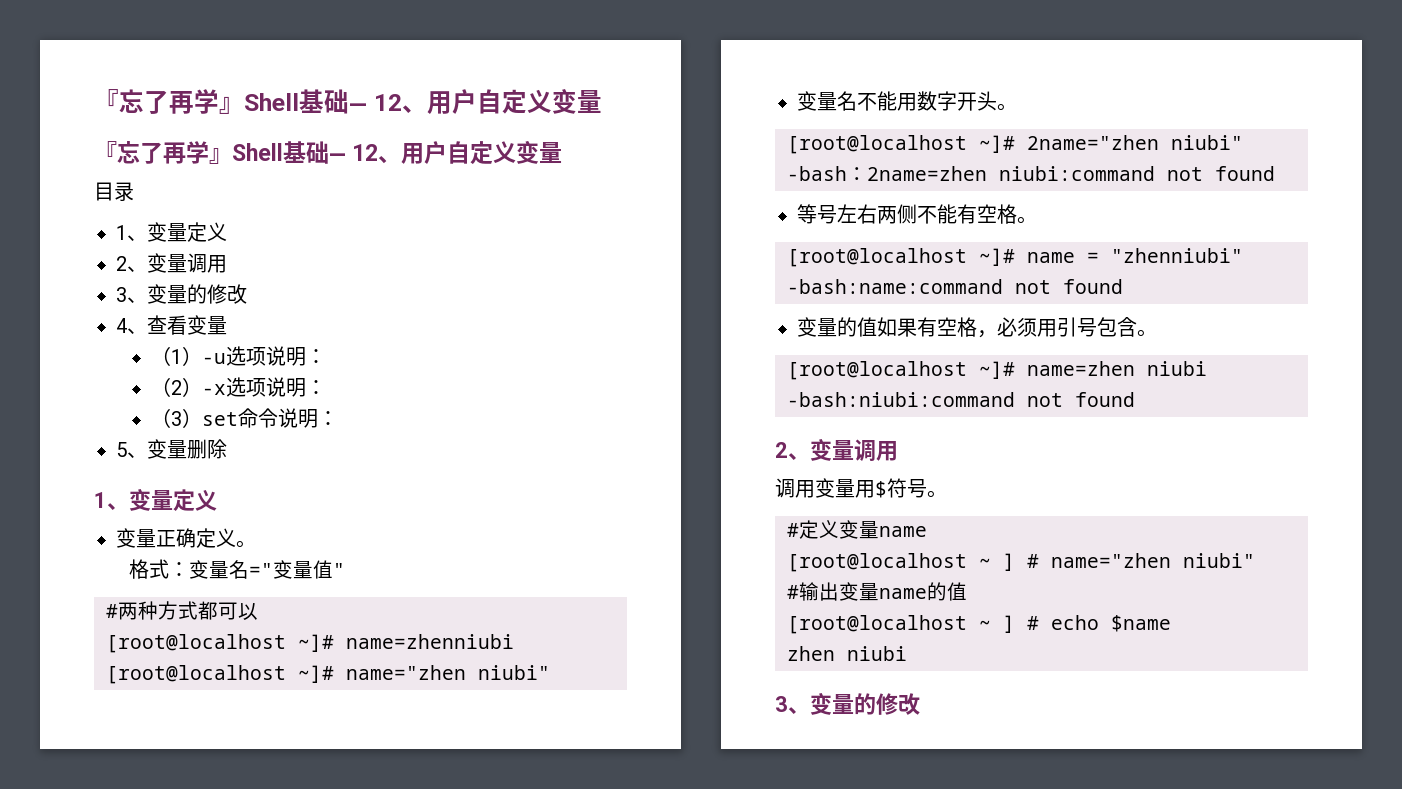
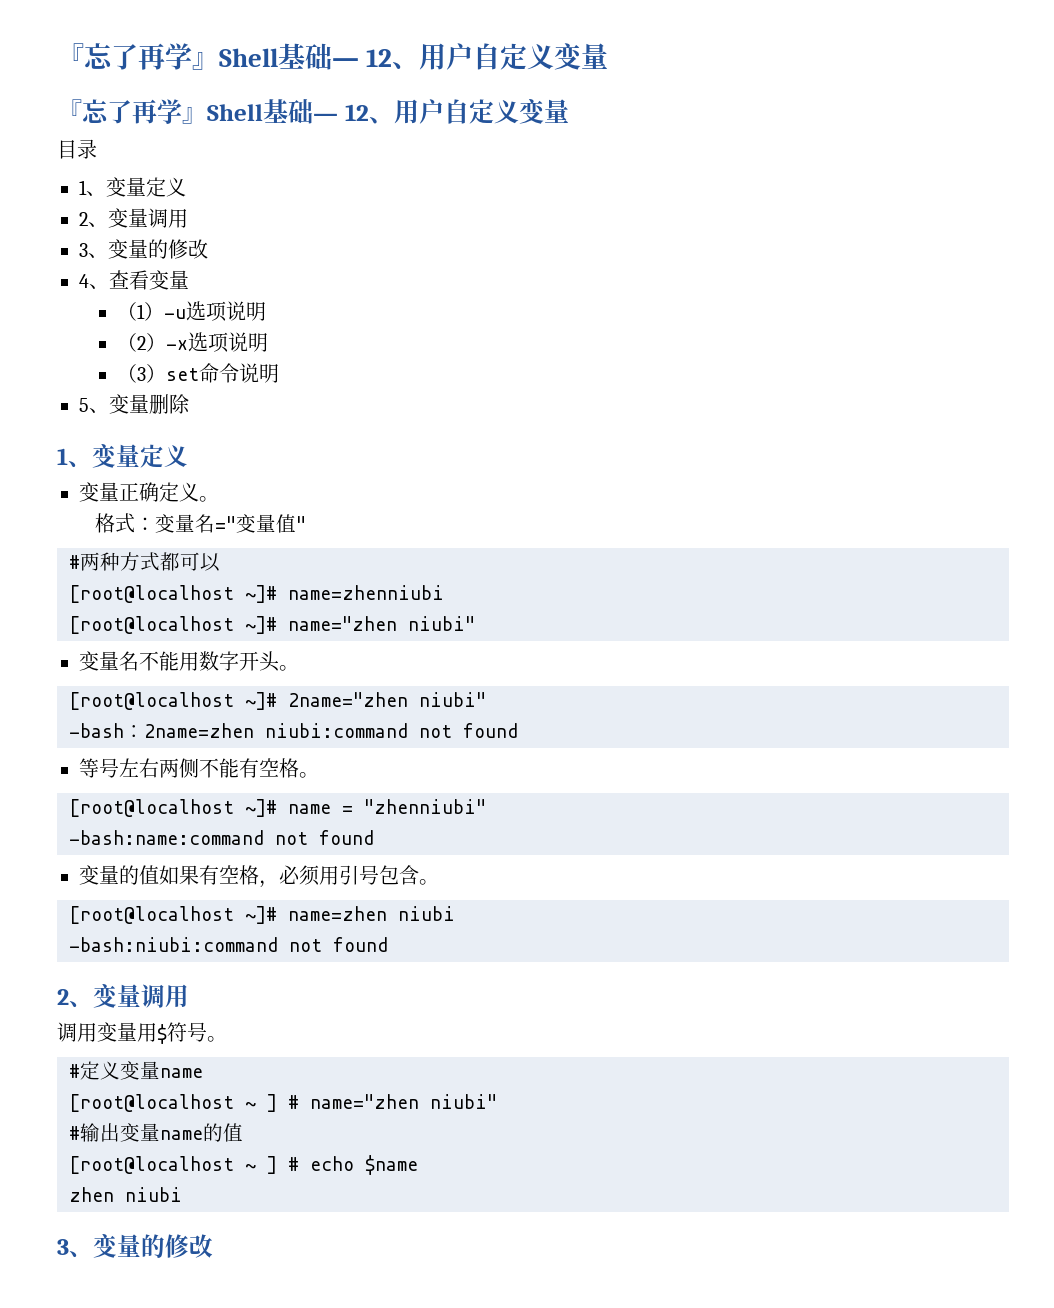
- （1）-u选项说明：
+ （1）-u选项说明
- （2）-x选项说明：
+ （2）-x选项说明
- （3）set命令说明：
+ （3）set命令说明

